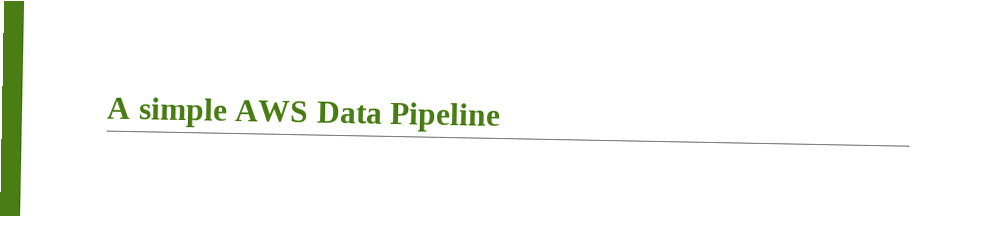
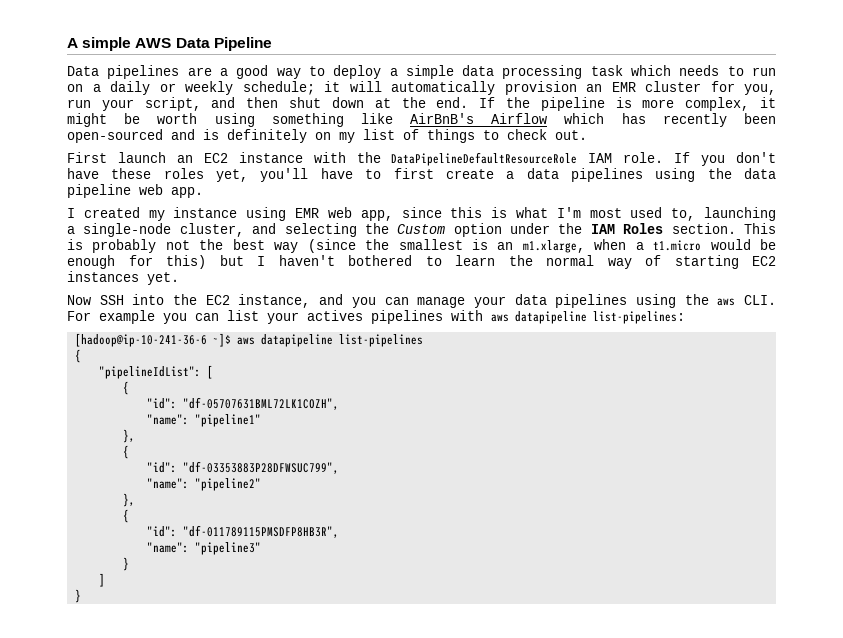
+ Data pipelines are a good way to deploy a simple data processing task which needs to run on a daily or weekly schedule; it will automatically provision an EMR cluster for you, run your script, and then shut down at the end. If the pipeline is more complex, it might be worth using something like AirBnB's Airflow which has recently been open-sourced and is definitely on my list of things to check out.
+ First launch an EC2 instance with the DataPipelineDefaultResourceRole IAM role. If you don't have these roles yet, you'll have to first create a data pipelines using the data pipeline web app.
+ I created my instance using EMR web app, since this is what I'm most used to, launching a single-node cluster, and selecting the Custom option under the IAM Roles section. This is probably not the best way (since the smallest is an m1.xlarge, when a t1.micro would be enough for this) but I haven't bothered to learn the normal way of starting EC2 instances yet.
+ Now SSH into the EC2 instance, and you can manage your data pipelines using the aws CLI. For example you can list your actives pipelines with aws datapipeline list-pipelines:
+ [hadoop@ip-10-241-36-6 ~]$ aws datapipeline list-pipelines
+ {
+ "pipelineIdList": [
+ {
+ "id": "df-05707631BML72LK1COZH",
+ "name": "pipeline1"
+ },
+ {
+ "id": "df-03353883P28DFWSUC799",
+ "name": "pipeline2"
+ },
+ {
+ "id": "df-011789115PMSDFP8HB3R",
+ "name": "pipeline3"
+ }
+ ]
+ }

